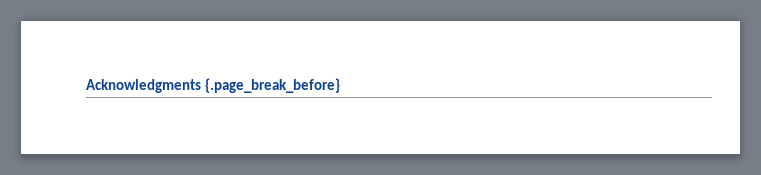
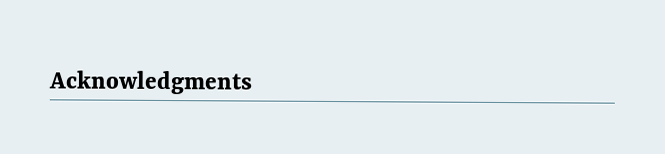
- Acknowledgments {.page_break_before}
+ Acknowledgments

